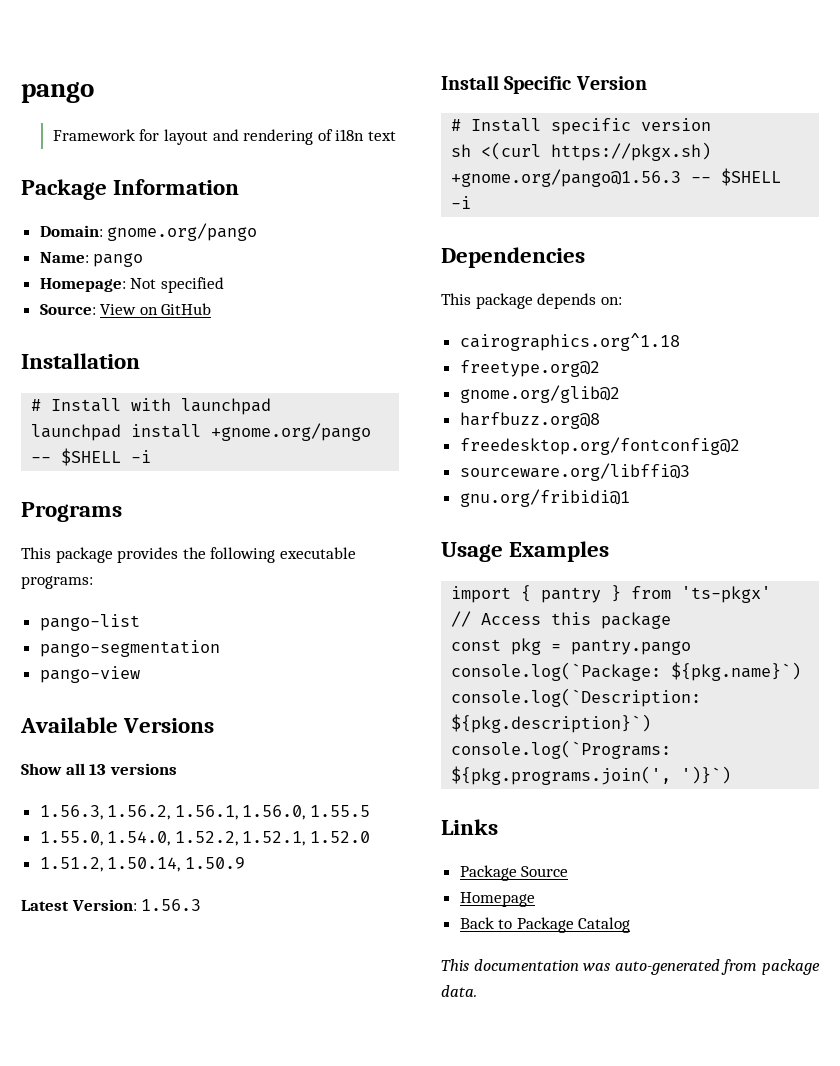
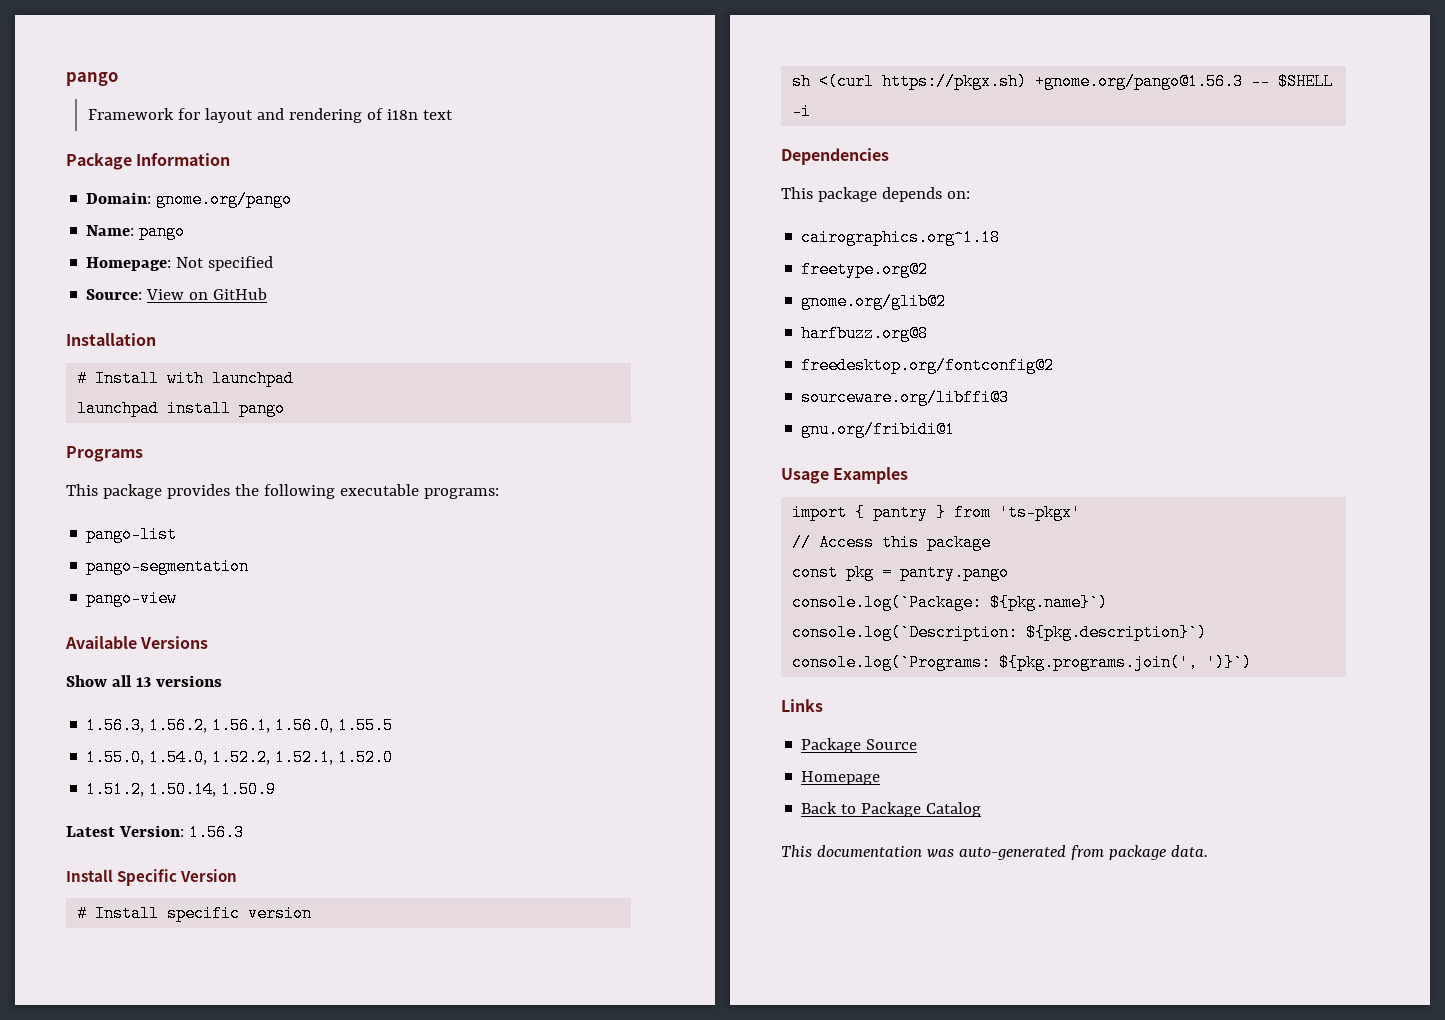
- launchpad install +gnome.org/pango -- $SHELL -i
+ launchpad install pango

